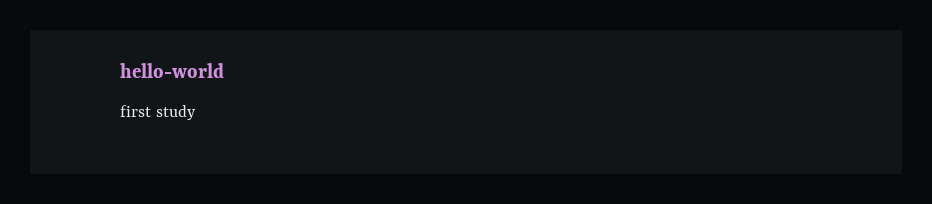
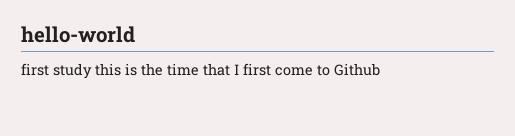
- first study
+ first study this is the time that I first come to Github

